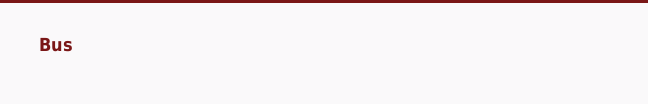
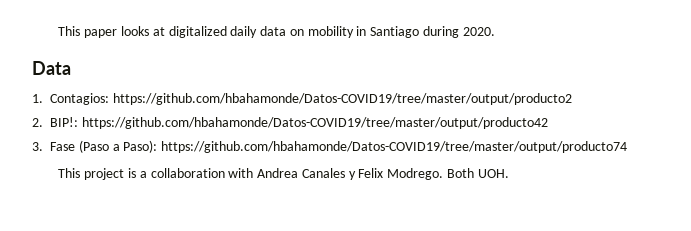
- Bus
+ This paper looks at digitalized daily data on mobility in Santiago during 2020.
+ Data
+ 1. Contagios: https://github.com/hbahamonde/Datos-COVID19/tree/master/output/producto2
+ 2. BIP!: https://github.com/hbahamonde/Datos-COVID19/tree/master/output/producto42
+ 3. Fase (Paso a Paso): https://github.com/hbahamonde/Datos-COVID19/tree/master/output/producto74
+ This project is a collaboration with Andrea Canales y Felix Modrego. Both UOH.

